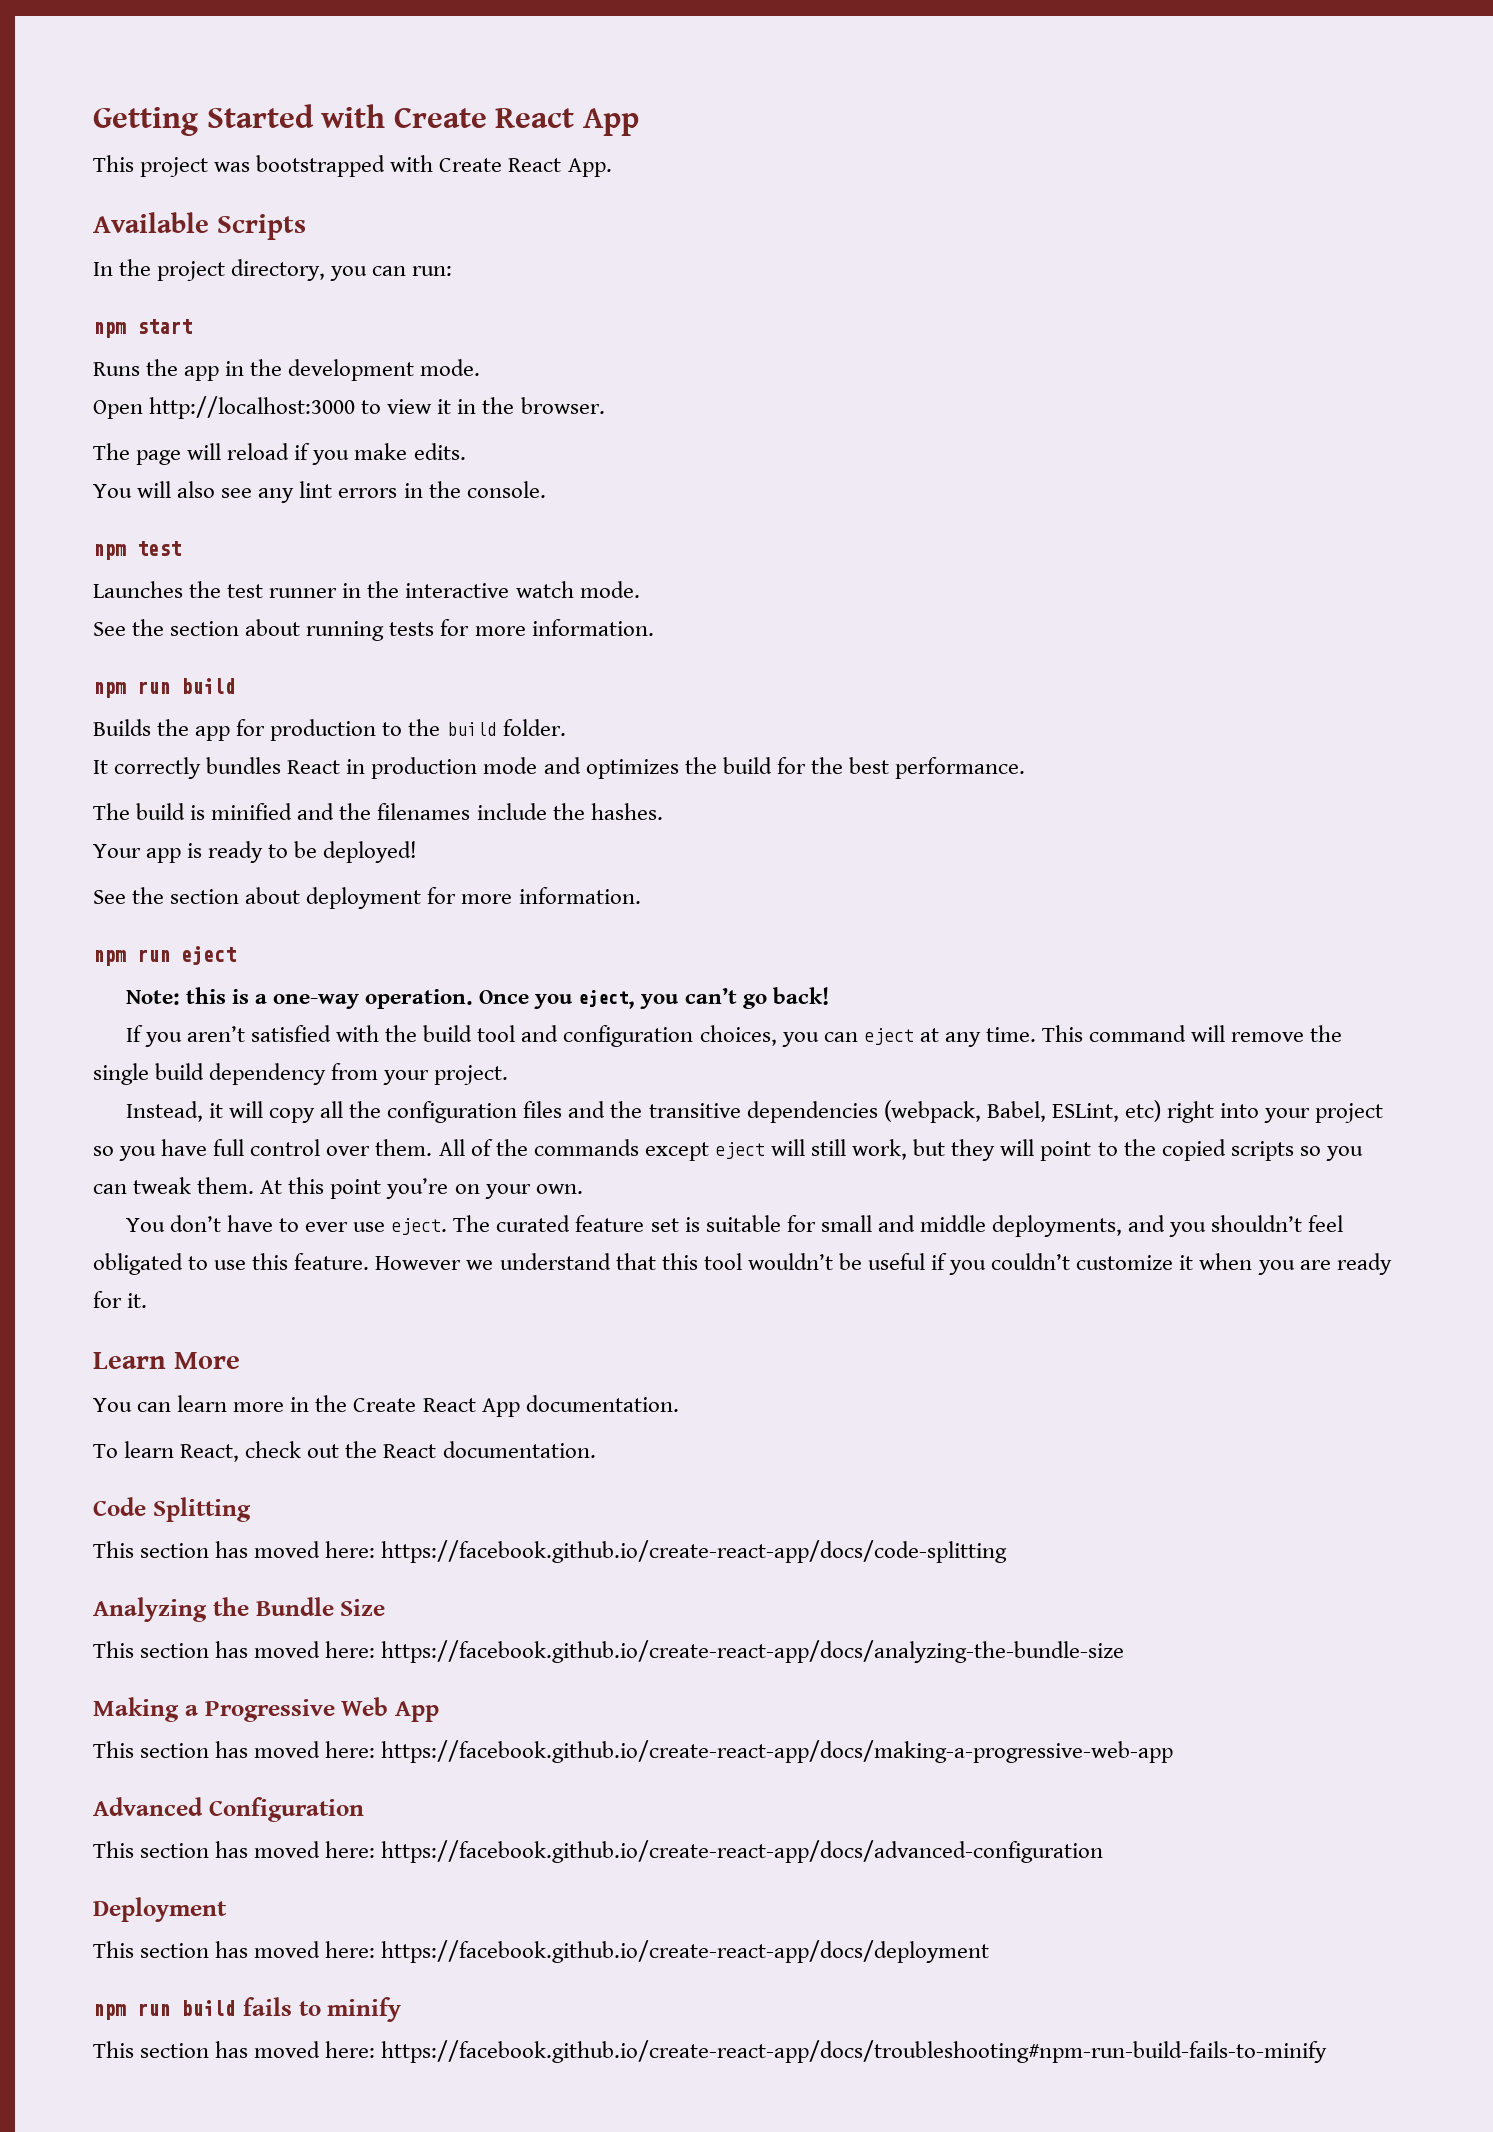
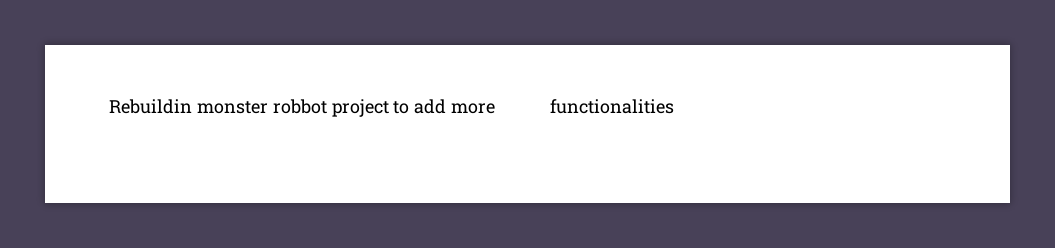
- Getting Started with Create React App
- This project was bootstrapped with Create React App.
- Available Scripts
- In the project directory, you can run:
- npm start
- Runs the app in the development mode.
- Open http://localhost:3000 to view it in the browser.
- The page will reload if you make edits.
- You will also see any lint errors in the console.
- npm test
- Launches the test runner in the interactive watch mode.
- See the section about running tests for more information.
- npm run build
- Builds the app for production to the build folder.
- It correctly bundles React in production mode and optimizes the build for the best performance.
- The build is minified and the filenames include the hashes.
- Your app is ready to be deployed!
- See the section about deployment for more information.
- npm run eject
- Note: this is a one-way operation. Once you eject, you can’t go back!
- If you aren’t satisfied with the build tool and configuration choices, you can eject at any time. This command will remove the single build dependency from your project.
- Instead, it will copy all the configuration files and the transitive dependencies (webpack, Babel, ESLint, etc) right into your project so you have full control over them. All of the commands except eject will still work, but they will point to the copied scripts so you can tweak them. At this point you’re on your own.
- You don’t have to ever use eject. The curated feature set is suitable for small and middle deployments, and you shouldn’t feel obligated to use this feature. However we understand that this tool wouldn’t be useful if you couldn’t customize it when you are ready for it.
- Learn More
- You can learn more in the Create React App documentation.
- To learn React, check out the React documentation.
- Code Splitting
- This section has moved here: https://facebook.github.io/create-react-app/docs/code-splitting
- Analyzing the Bundle Size
- This section has moved here: https://facebook.github.io/create-react-app/docs/analyzing-the-bundle-size
- Making a Progressive Web App
- This section has moved here: https://facebook.github.io/create-react-app/docs/making-a-progressive-web-app
- Advanced Configuration
- This section has moved here: https://facebook.github.io/create-react-app/docs/advanced-configuration
- Deployment
- This section has moved here: https://facebook.github.io/create-react-app/docs/deployment
- npm run build fails to minify
- This section has moved here: https://facebook.github.io/create-react-app/docs/troubleshooting#npm-run-build-fails-to-minify
+ Rebuildin monster robbot project to add more functionalities

